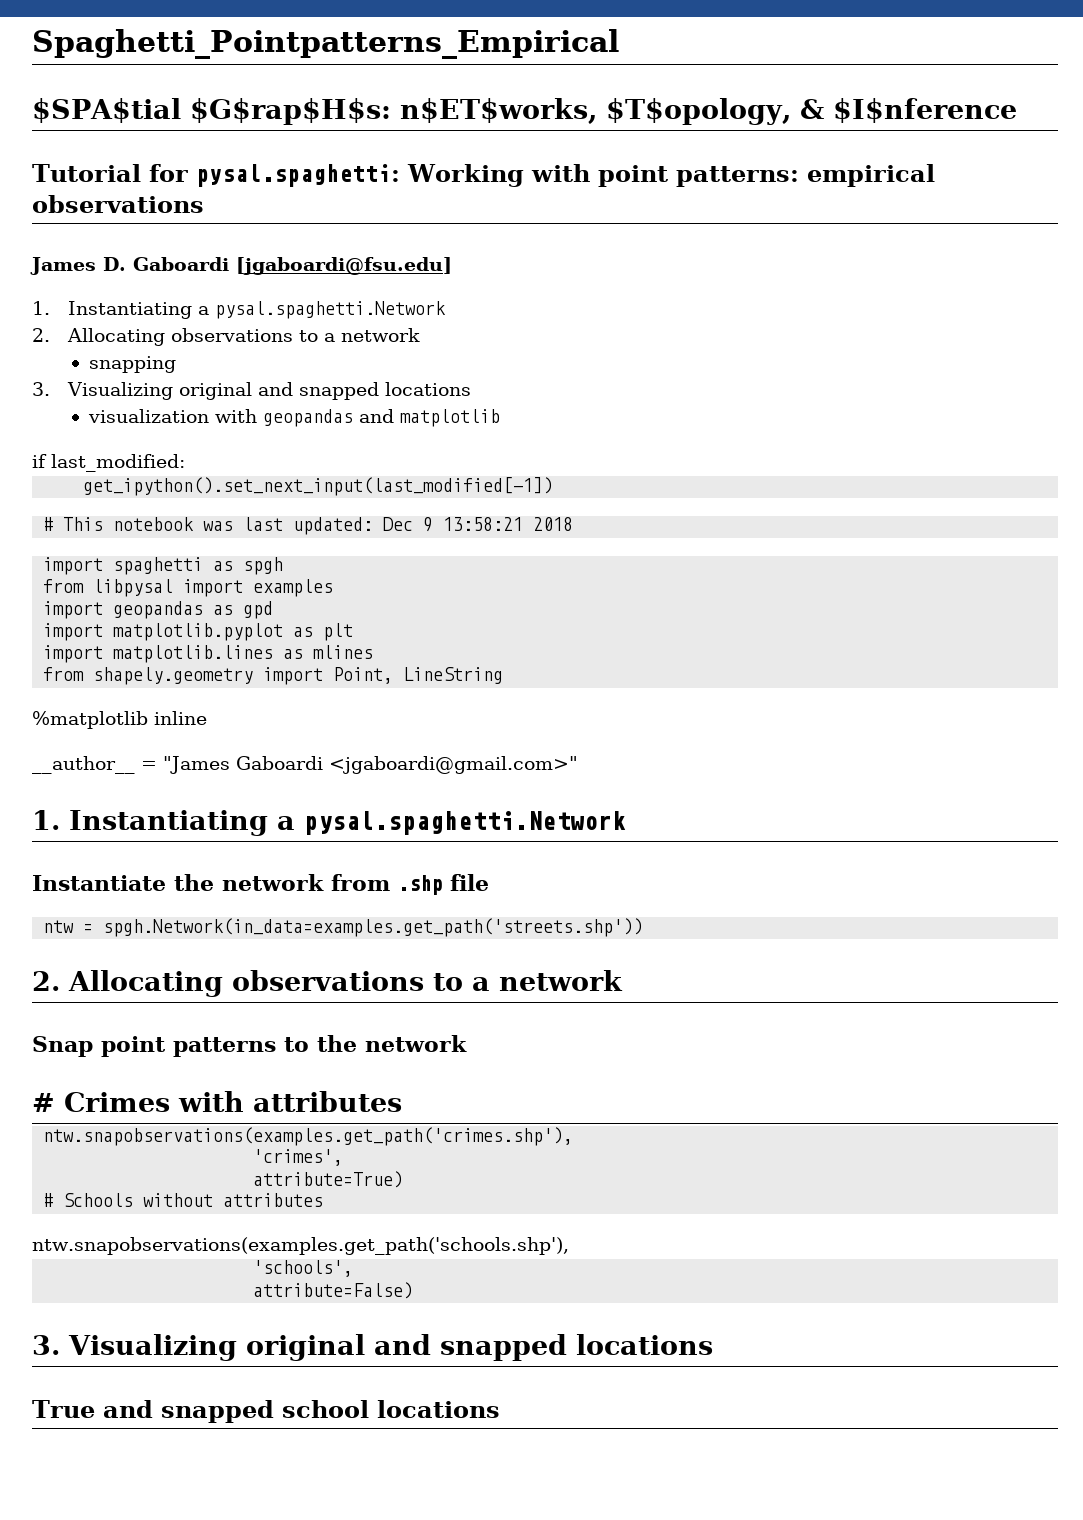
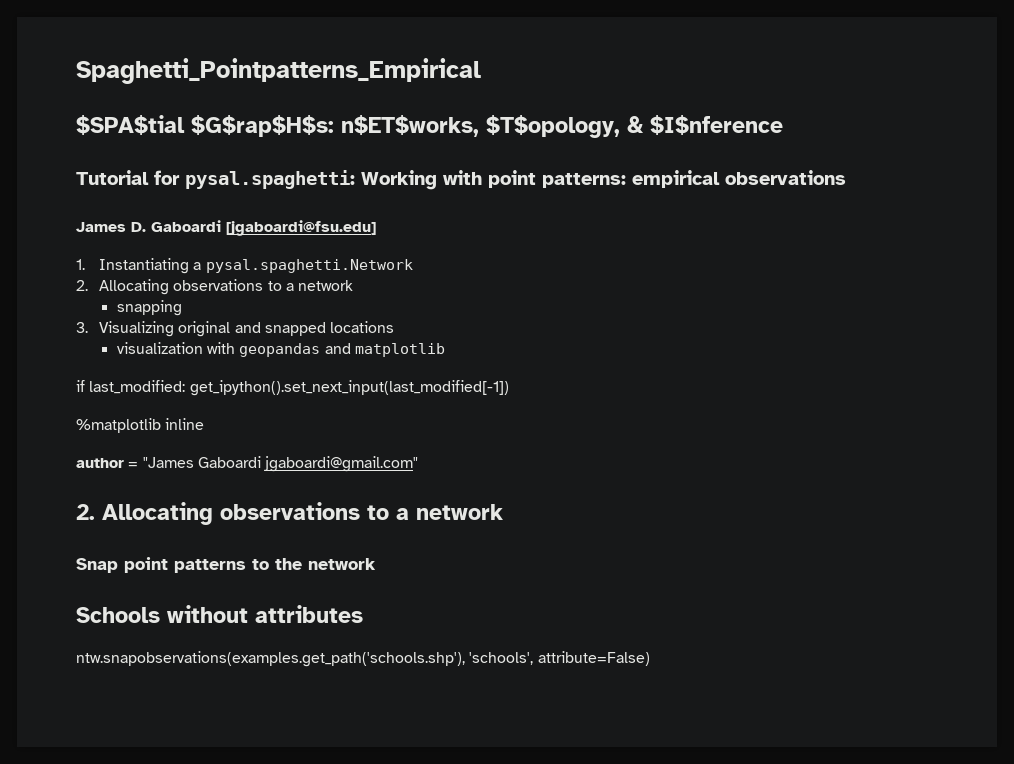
- if last_modified:
- get_ipython().set_next_input(last_modified[-1])
+ if last_modified: get_ipython().set_next_input(last_modified[-1])
- # This notebook was last updated: Dec 9 13:58:21 2018
- import spaghetti as spgh
- from libpysal import examples
- import geopandas as gpd
- import matplotlib.pyplot as plt
- import matplotlib.lines as mlines
- from shapely.geometry import Point, LineString
- __author__ = "James Gaboardi <jgaboardi@gmail.com>"
- 1. Instantiating a pysal.spaghetti.Network
- Instantiate the network from .shp file
- ntw = spgh.Network(in_data=examples.get_path('streets.shp'))
+ author = "James Gaboardi jgaboardi@gmail.com"
- # Crimes with attributes
- ntw.snapobservations(examples.get_path('crimes.shp'),
- 'crimes',
- attribute=True)
- # Schools without attributes
+ Schools without attributes
- ntw.snapobservations(examples.get_path('schools.shp'),
- 'schools',
- attribute=False)
- 3. Visualizing original and snapped locations
- True and snapped school locations
+ ntw.snapobservations(examples.get_path('schools.shp'), 'schools', attribute=False)

